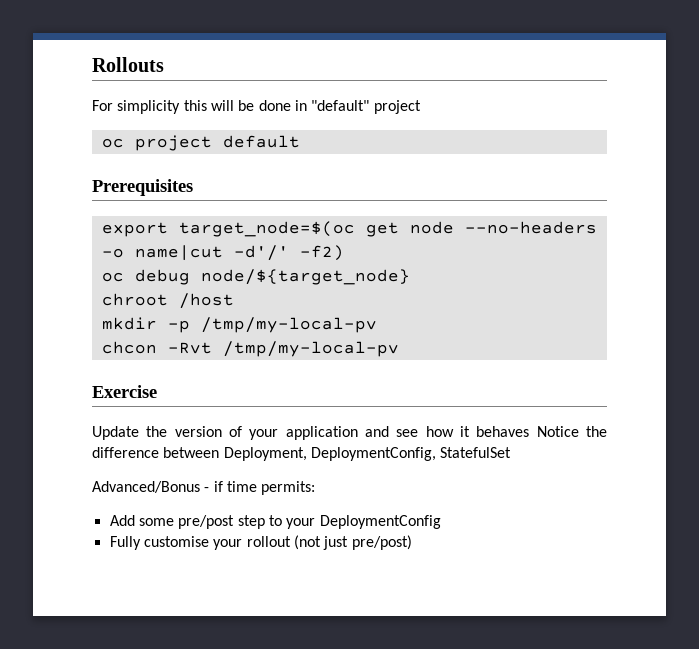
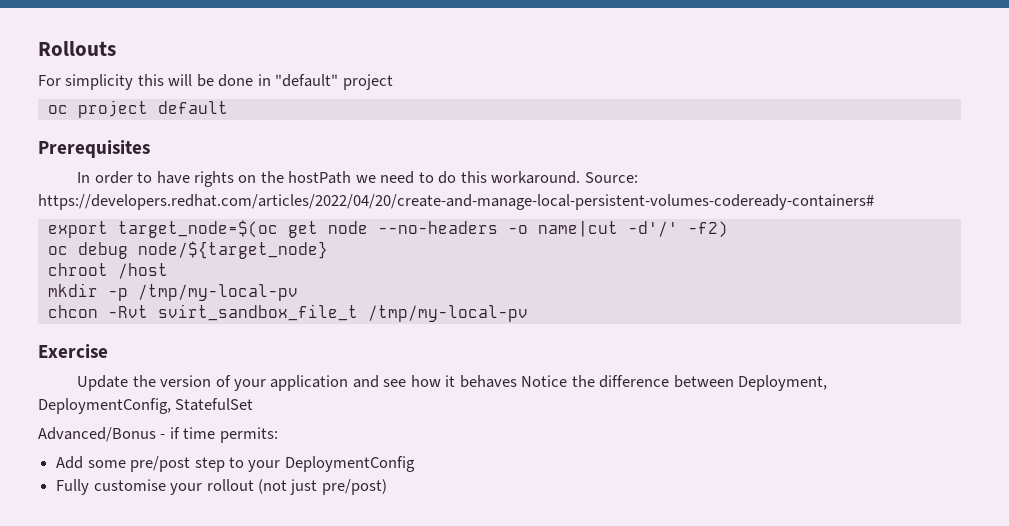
+ In order to have rights on the hostPath we need to do this workaround. Source: https://developers.redhat.com/articles/2022/04/20/create-and-manage-local-persistent-volumes-codeready-containers#
- chcon -Rvt /tmp/my-local-pv
+ chcon -Rvt svirt_sandbox_file_t /tmp/my-local-pv

